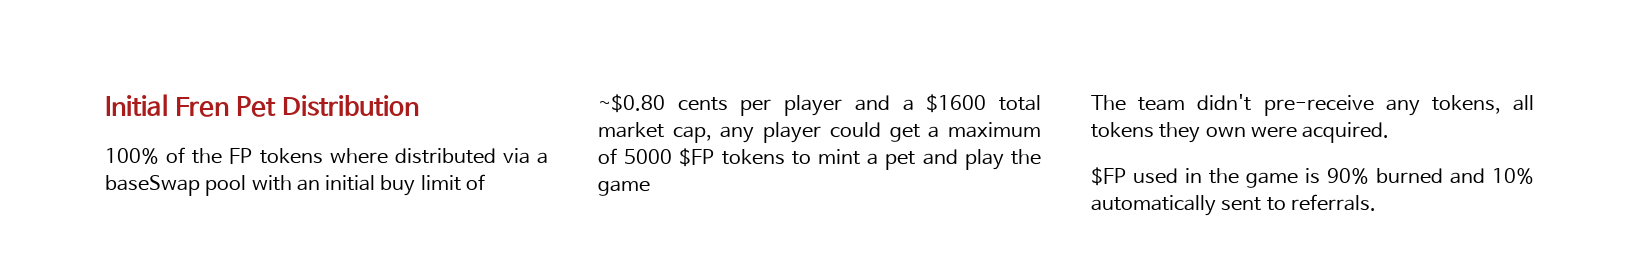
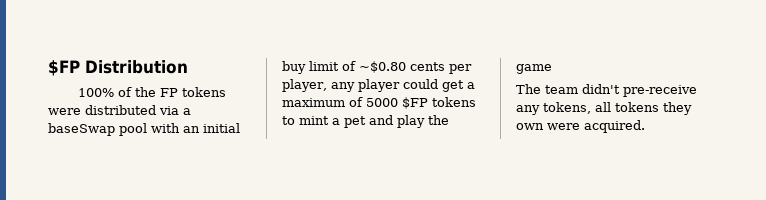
- Initial Fren Pet Distribution
+ $FP Distribution
- 100% of the FP tokens where distributed via a baseSwap pool with an initial buy limit of ~$0.80 cents per player and a $1600 total market cap, any player could get a maximum of 5000 $FP tokens to mint a pet and play the game
+ 100% of the FP tokens were distributed via a baseSwap pool with an initial buy limit of ~$0.80 cents per player, any player could get a maximum of 5000 $FP tokens to mint a pet and play the game
- $FP used in the game is 90% burned and 10% automatically sent to referrals.

